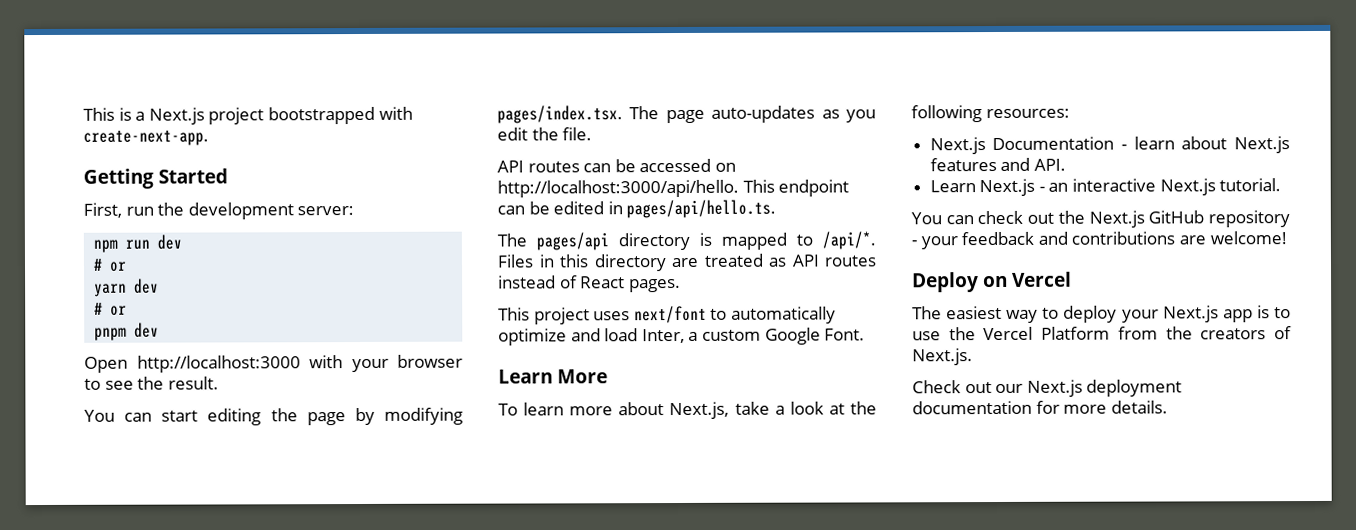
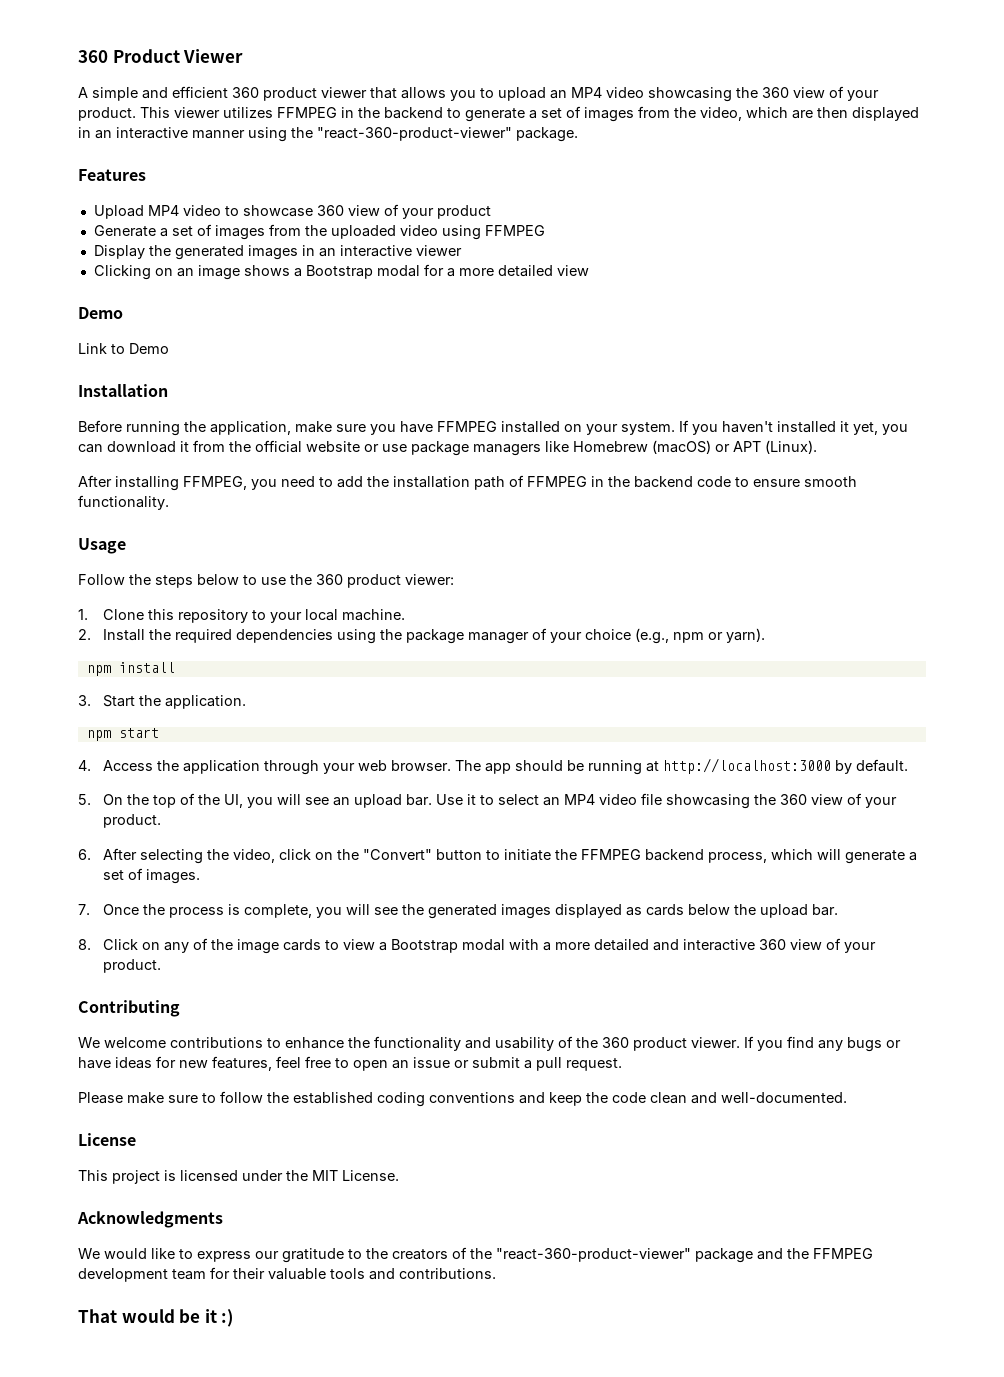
- This is a Next.js project bootstrapped with create-next-app.
- Getting Started
- First, run the development server:
- npm run dev
- # or
- yarn dev
- # or
- pnpm dev
- Open http://localhost:3000 with your browser to see the result.
- You can start editing the page by modifying pages/index.tsx. The page auto-updates as you edit the file.
- API routes can be accessed on http://localhost:3000/api/hello. This endpoint can be edited in pages/api/hello.ts.
- The pages/api directory is mapped to /api/*. Files in this directory are treated as API routes instead of React pages.
- This project uses next/font to automatically optimize and load Inter, a custom Google Font.
- Learn More
- To learn more about Next.js, take a look at the following resources:
- Next.js Documentation - learn about Next.js features and API.
- Learn Next.js - an interactive Next.js tutorial.
- You can check out the Next.js GitHub repository - your feedback and contributions are welcome!
- Deploy on Vercel
- The easiest way to deploy your Next.js app is to use the Vercel Platform from the creators of Next.js.
- Check out our Next.js deployment documentation for more details.
+ 360 Product Viewer
+ A simple and efficient 360 product viewer that allows you to upload an MP4 video showcasing the 360 view of your product. This viewer utilizes FFMPEG in the backend to generate a set of images from the video, which are then displayed in an interactive manner using the "react-360-product-viewer" package.
+ Features
+ Upload MP4 video to showcase 360 view of your product
+ Generate a set of images from the uploaded video using FFMPEG
+ Display the generated images in an interactive viewer
+ Clicking on an image shows a Bootstrap modal for a more detailed view
+ Demo
+ Link to Demo
+ Installation
+ Before running the application, make sure you have FFMPEG installed on your system. If you haven't installed it yet, you can download it from the official website or use package managers like Homebrew (macOS) or APT (Linux).
+ After installing FFMPEG, you need to add the installation path of FFMPEG in the backend code to ensure smooth functionality.
+ Usage
+ Follow the steps below to use the 360 product viewer:
+ 1. Clone this repository to your local machine.
+ 2. Install the required dependencies using the package manager of your choice (e.g., npm or yarn).
+ npm install
+ 3. Start the application.
+ npm start
+ 4. Access the application through your web browser. The app should be running at http://localhost:3000 by default.
+ 5. On the top of the UI, you will see an upload bar. Use it to select an MP4 video file showcasing the 360 view of your product.
+ 6. After selecting the video, click on the "Convert" button to initiate the FFMPEG backend process, which will generate a set of images.
+ 7. Once the process is complete, you will see the generated images displayed as cards below the upload bar.
+ 8. Click on any of the image cards to view a Bootstrap modal with a more detailed and interactive 360 view of your product.
+ Contributing
+ We welcome contributions to enhance the functionality and usability of the 360 product viewer. If you find any bugs or have ideas for new features, feel free to open an issue or submit a pull request.
+ Please make sure to follow the established coding conventions and keep the code clean and well-documented.
+ License
+ This project is licensed under the MIT License.
+ Acknowledgments
+ We would like to express our gratitude to the creators of the "react-360-product-viewer" package and the FFMPEG development team for their valuable tools and contributions.
+ That would be it :)

